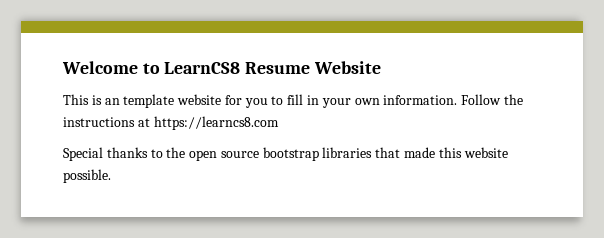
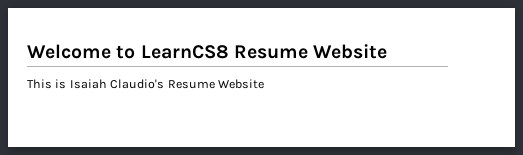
- This is an template website for you to fill in your own information. Follow the instructions at https://learncs8.com
- Special thanks to the open source bootstrap libraries that made this website possible.
+ This is Isaiah Claudio's Resume Website

